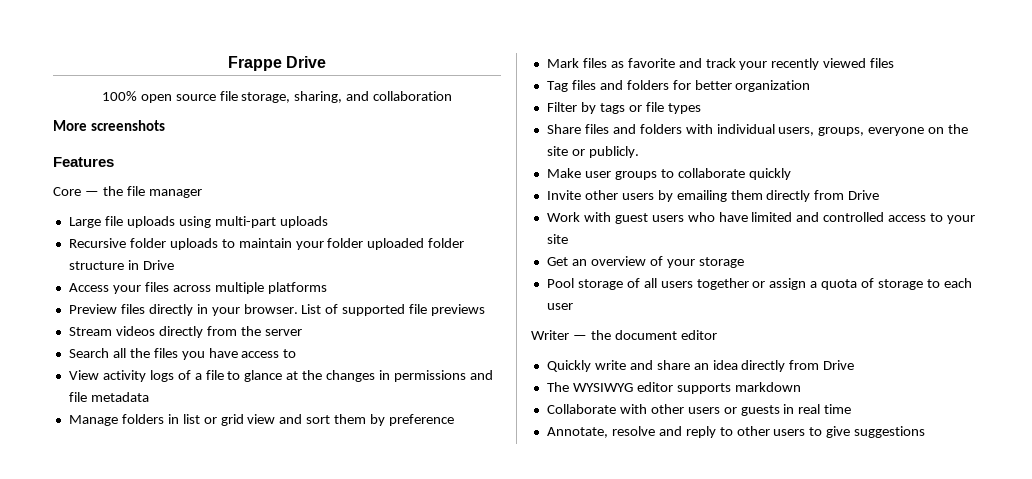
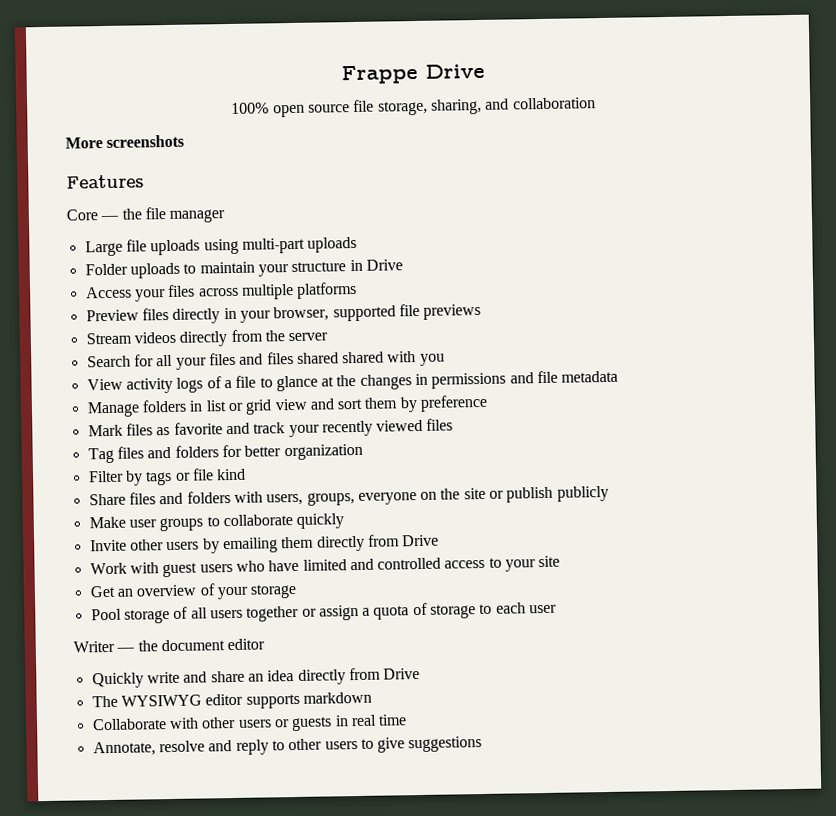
- Recursive folder uploads to maintain your folder uploaded folder structure in Drive
+ Folder uploads to maintain your structure in Drive
- Preview files directly in your browser. List of supported file previews
+ Preview files directly in your browser, supported file previews
- Search all the files you have access to
+ Search for all your files and files shared shared with you
- Filter by tags or file types
+ Filter by tags or file kind
- Share files and folders with individual users, groups, everyone on the site or publicly.
+ Share files and folders with users, groups, everyone on the site or publish publicly

